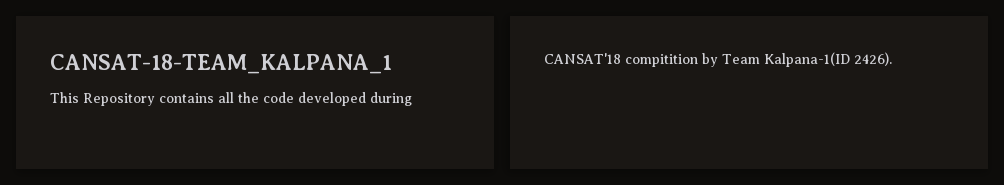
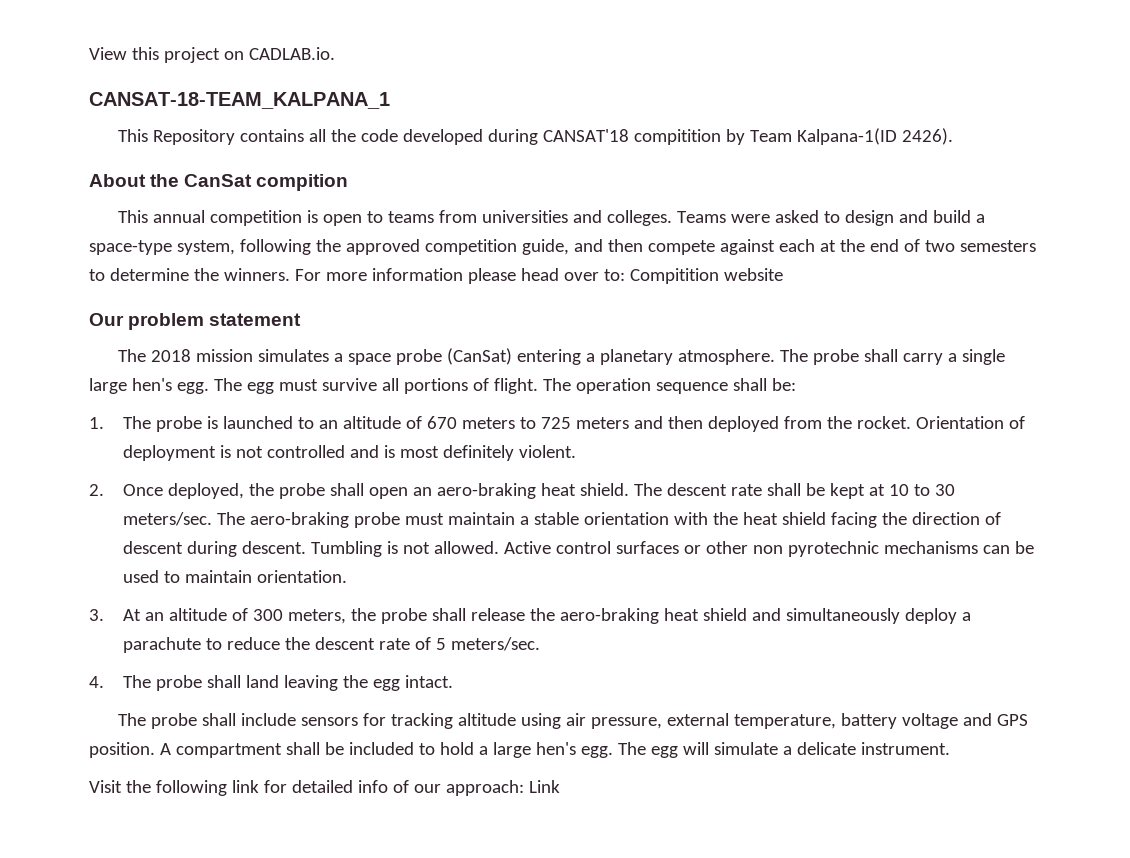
+ View this project on CADLAB.io.
+ About the CanSat compition
+ This annual competition is open to teams from universities and colleges. Teams were asked to design and build a space-type system, following the approved competition guide, and then compete against each at the end of two semesters to determine the winners. For more information please head over to: Compitition website
+ Our problem statement
+ The 2018 mission simulates a space probe (CanSat) entering a planetary atmosphere. The probe shall carry a single large hen's egg. The egg must survive all portions of flight. The operation sequence shall be:
+ 1. The probe is launched to an altitude of 670 meters to 725 meters and then deployed from the rocket. Orientation of deployment is not controlled and is most definitely violent.
+ 2. Once deployed, the probe shall open an aero-braking heat shield. The descent rate shall be kept at 10 to 30 meters/sec. The aero-braking probe must maintain a stable orientation with the heat shield facing the direction of descent during descent. Tumbling is not allowed. Active control surfaces or other non pyrotechnic mechanisms can be used to maintain orientation.
+ 3. At an altitude of 300 meters, the probe shall release the aero-braking heat shield and simultaneously deploy a parachute to reduce the descent rate of 5 meters/sec.
+ 4. The probe shall land leaving the egg intact.
+ The probe shall include sensors for tracking altitude using air pressure, external temperature, battery voltage and GPS position. A compartment shall be included to hold a large hen's egg. The egg will simulate a delicate instrument.
+ Visit the following link for detailed info of our approach: Link

